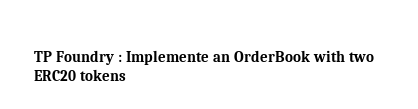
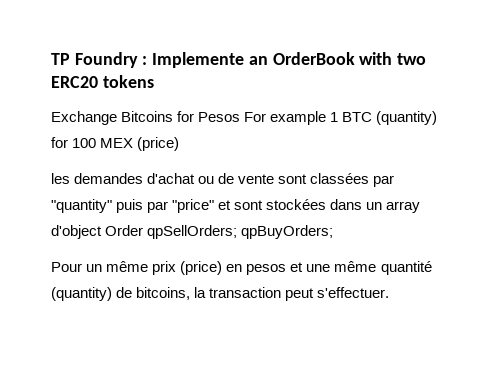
+ Exchange Bitcoins for Pesos For example 1 BTC (quantity) for 100 MEX (price)
+ les demandes d'achat ou de vente sont classées par "quantity" puis par "price" et sont stockées dans un array d'object Order qpSellOrders; qpBuyOrders;
+ Pour un même prix (price) en pesos et une même quantité (quantity) de bitcoins, la transaction peut s'effectuer.

